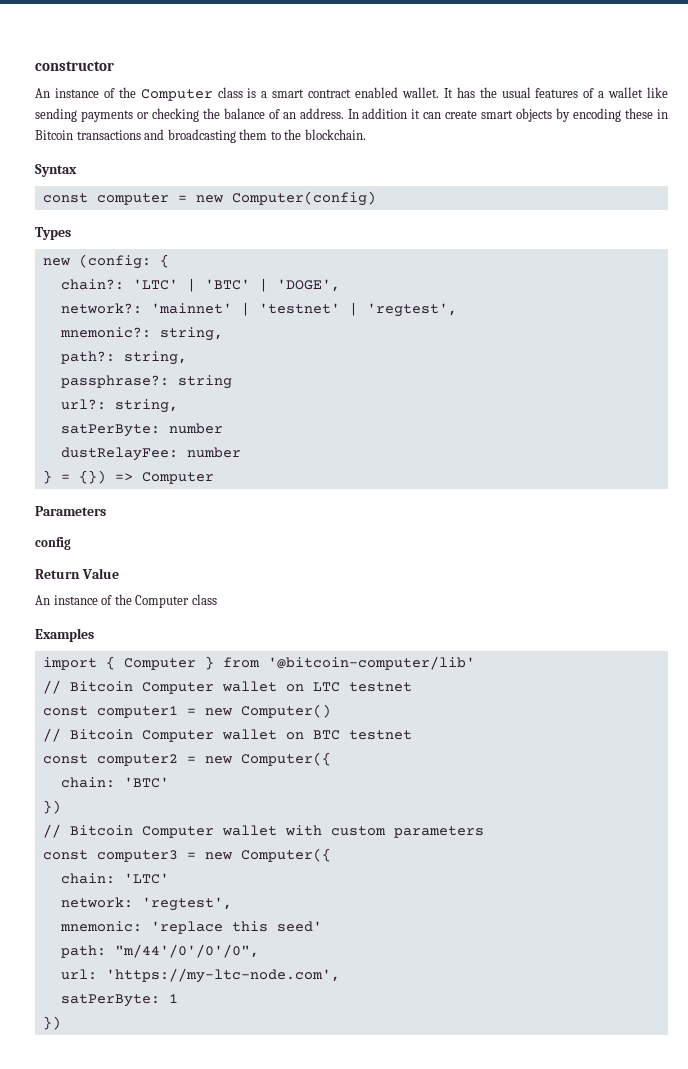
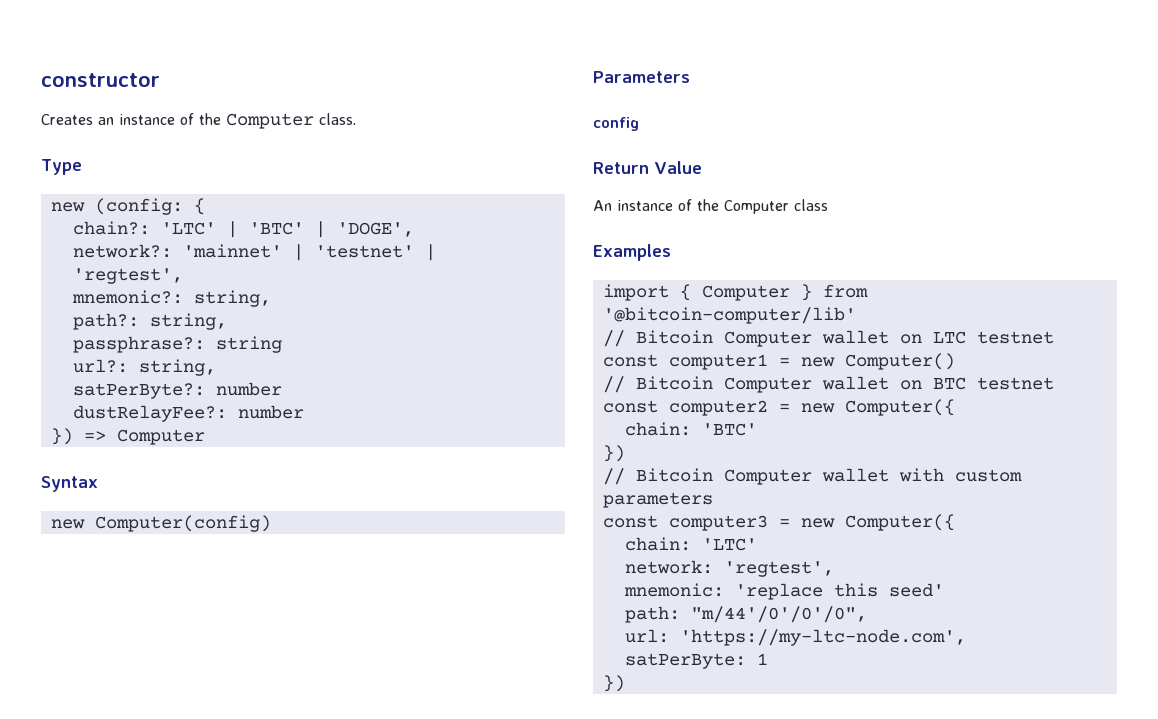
- An instance of the Computer class is a smart contract enabled wallet. It has the usual features of a wallet like sending payments or checking the balance of an address. In addition it can create smart objects by encoding these in Bitcoin transactions and broadcasting them to the blockchain.
- Syntax
- const computer = new Computer(config)
- Types
+ Creates an instance of the Computer class.
+ Type
- satPerByte: number
- dustRelayFee: number
- } = {}) => Computer
+ satPerByte?: number
+ dustRelayFee?: number
+ }) => Computer
+ Syntax
+ new Computer(config)

